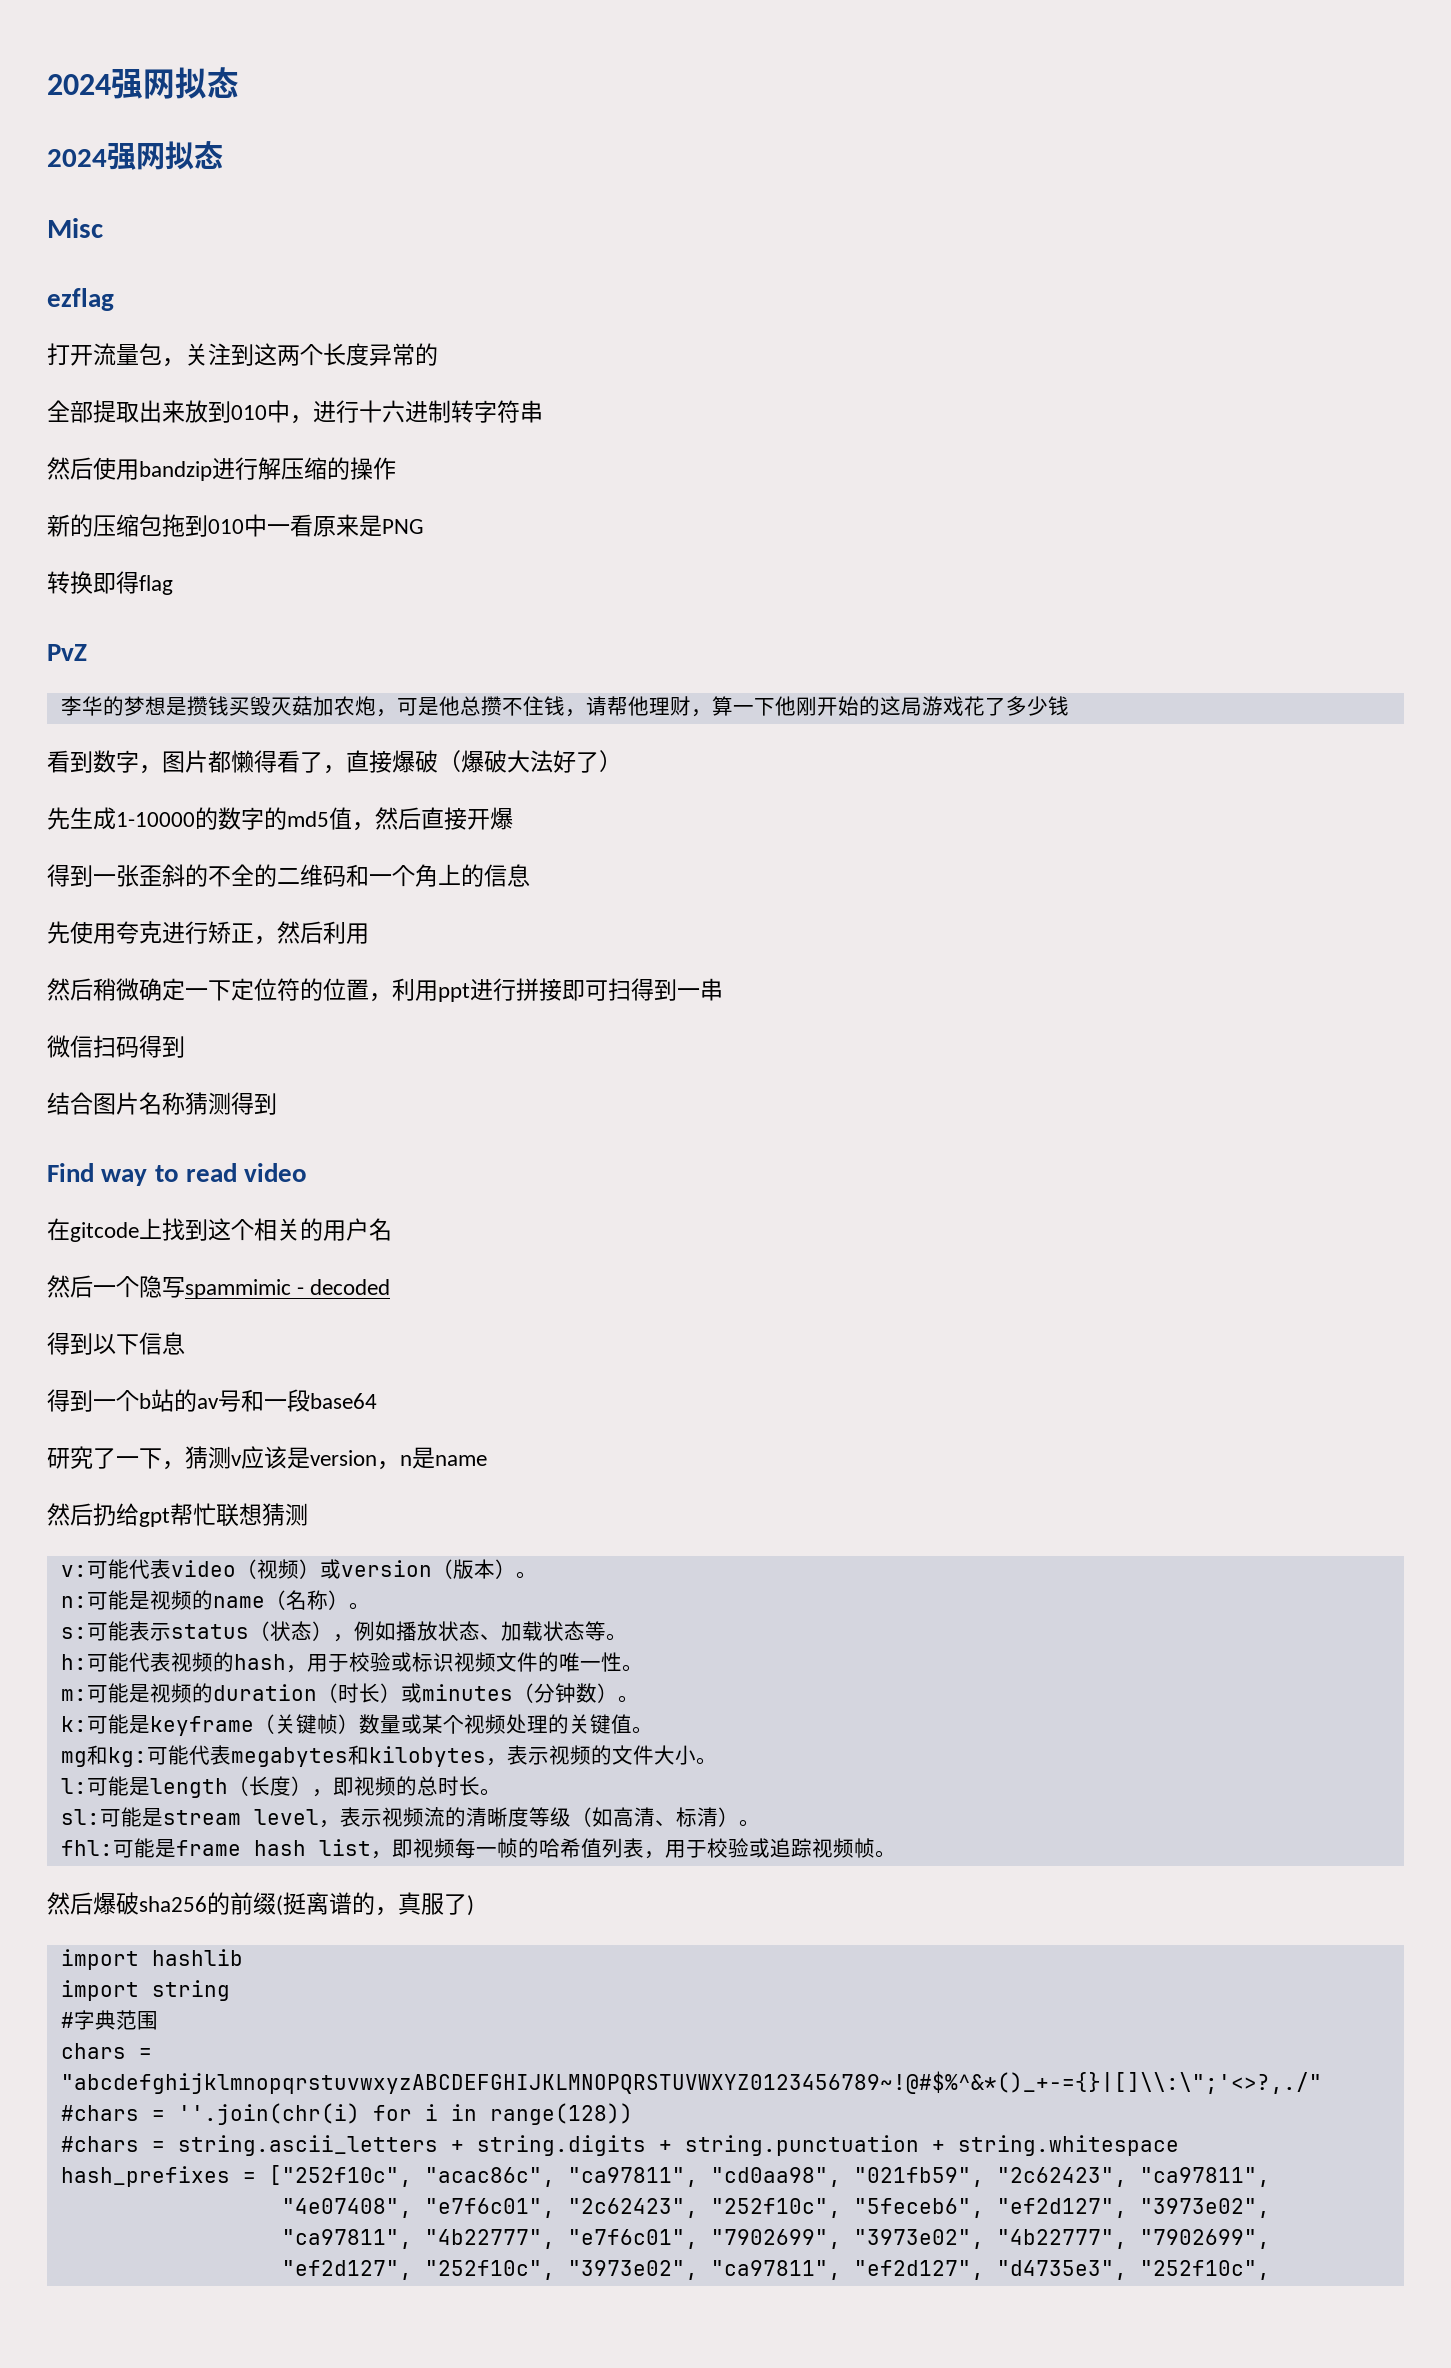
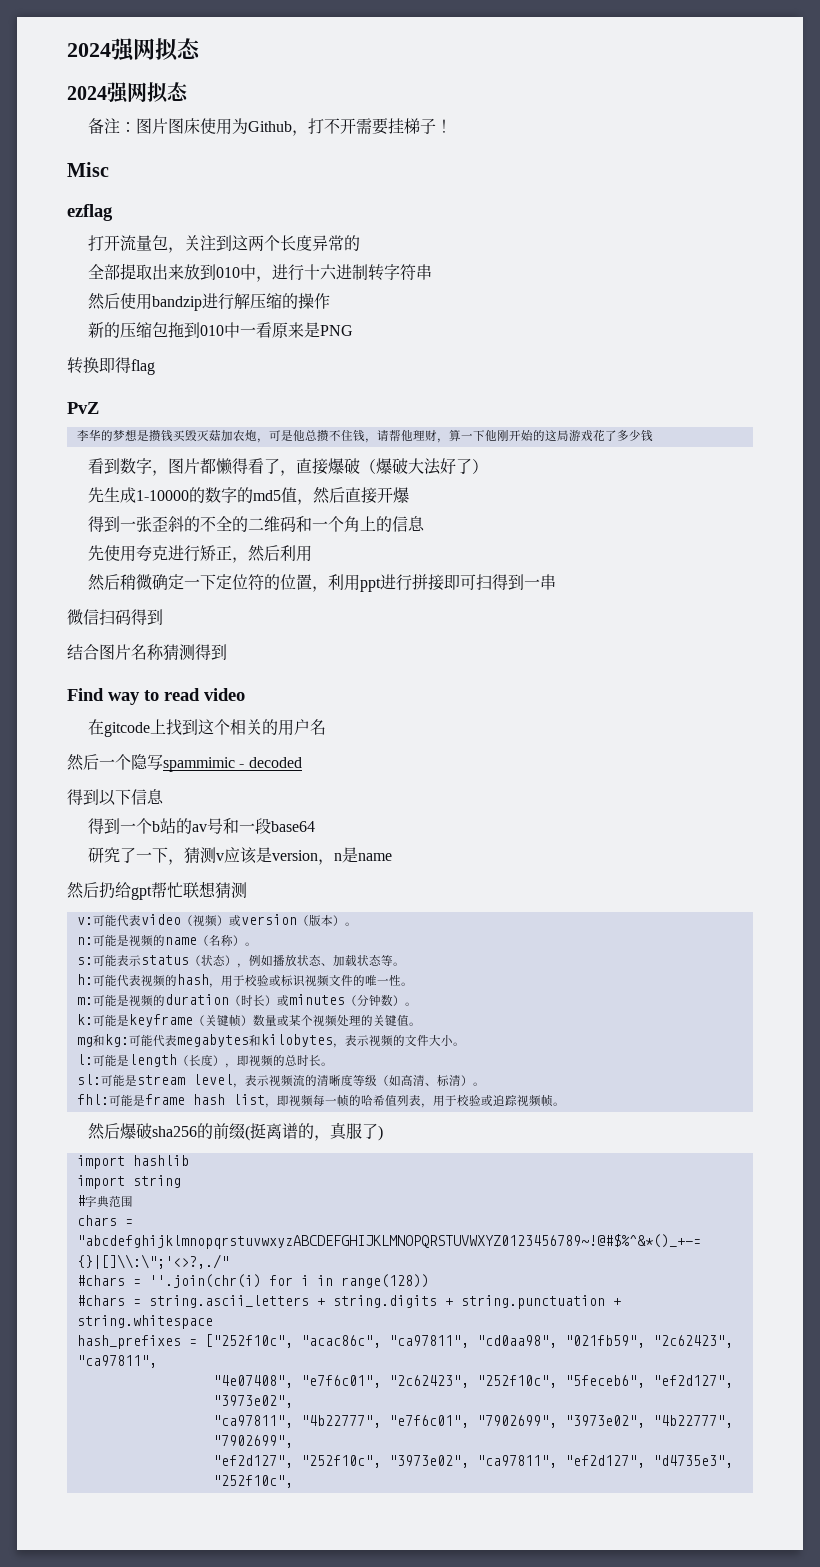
+ 备注：图片图床使用为Github，打不开需要挂梯子！

